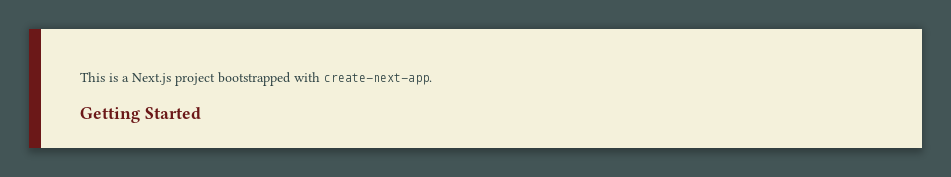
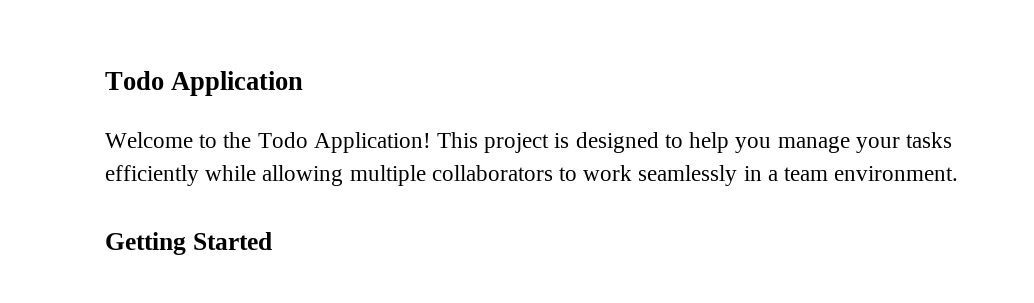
- This is a Next.js project bootstrapped with create-next-app.
+ Todo Application
+ Welcome to the Todo Application! This project is designed to help you manage your tasks efficiently while allowing multiple collaborators to work seamlessly in a team environment.

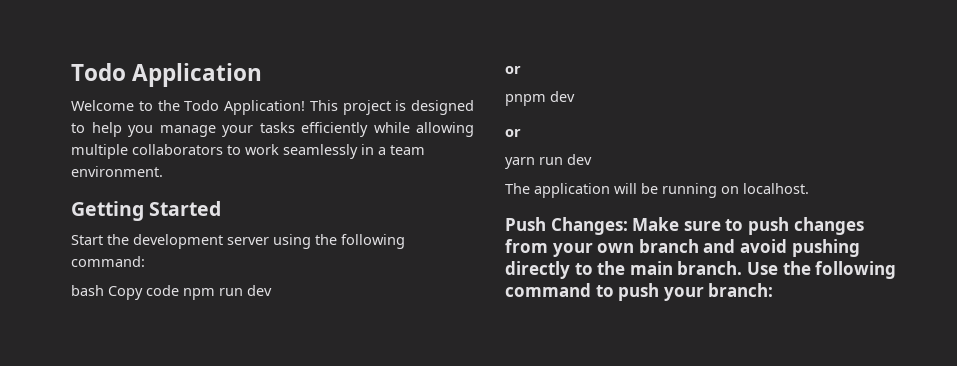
+ Start the development server using the following command:
+ bash Copy code npm run dev
+ or
+ pnpm dev
+ or
+ yarn run dev
+ The application will be running on localhost.
+ Push Changes: Make sure to push changes from your own branch and avoid pushing directly to the main branch. Use the following command to push your branch:

